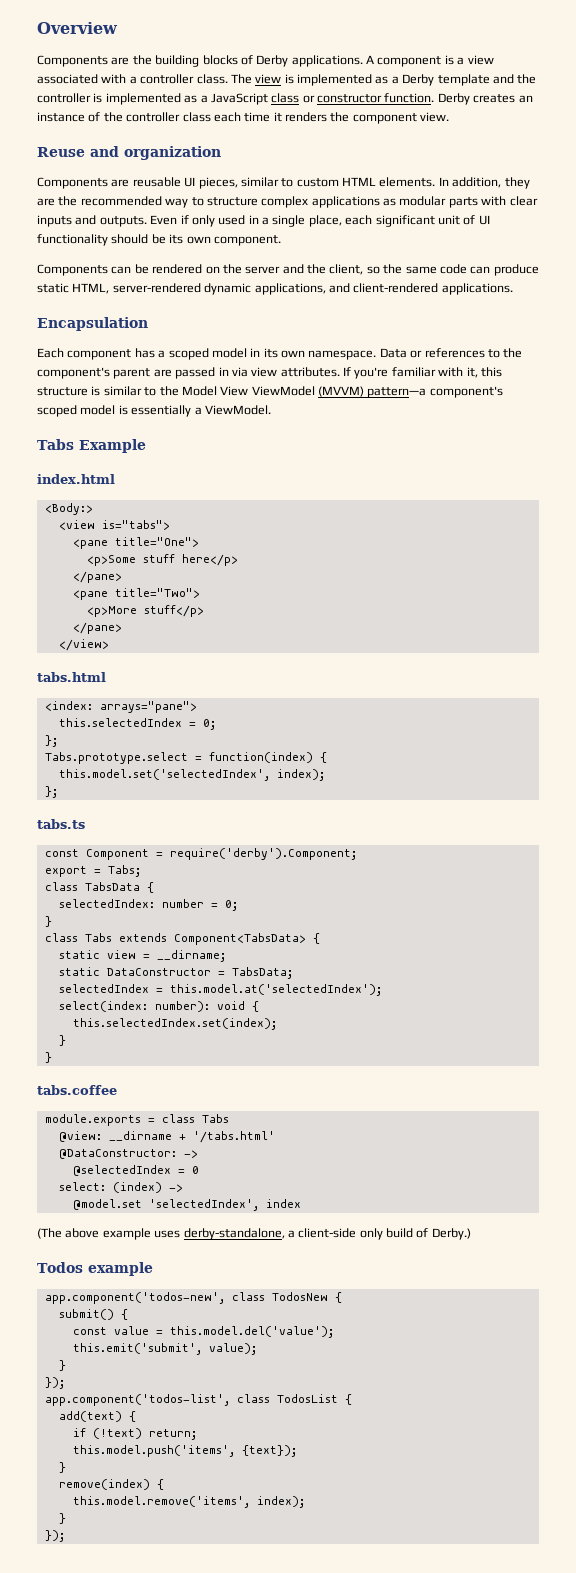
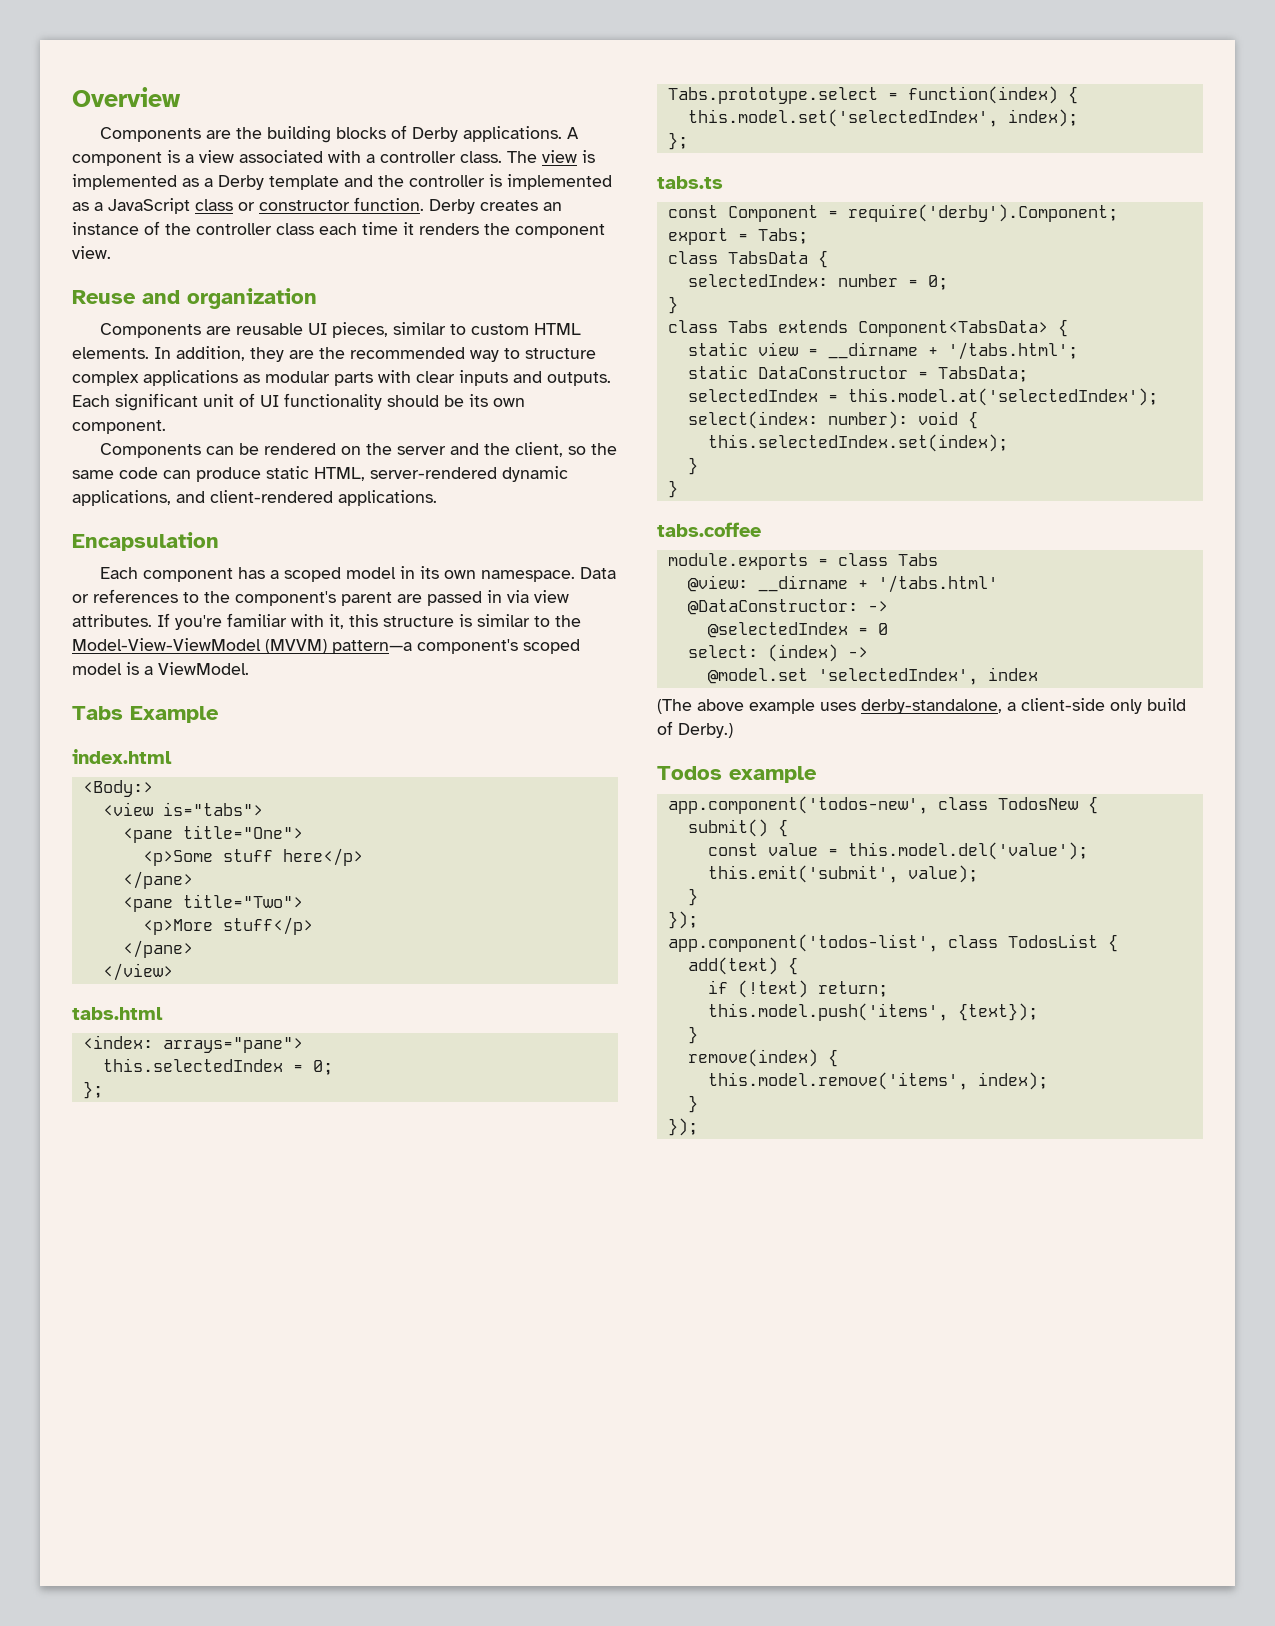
- Even if only used in a single place, each significant unit of UI functionality should be its own component.
+ Each significant unit of UI functionality should be its own component.
- If you're familiar with it, this structure is similar to the Model View ViewModel (MVVM) pattern—a component's scoped model is essentially a ViewModel.
+ If you're familiar with it, this structure is similar to the Model-View-ViewModel (MVVM) pattern—a component's scoped model is a ViewModel.
- static view = __dirname;
+ static view = __dirname + '/tabs.html';

